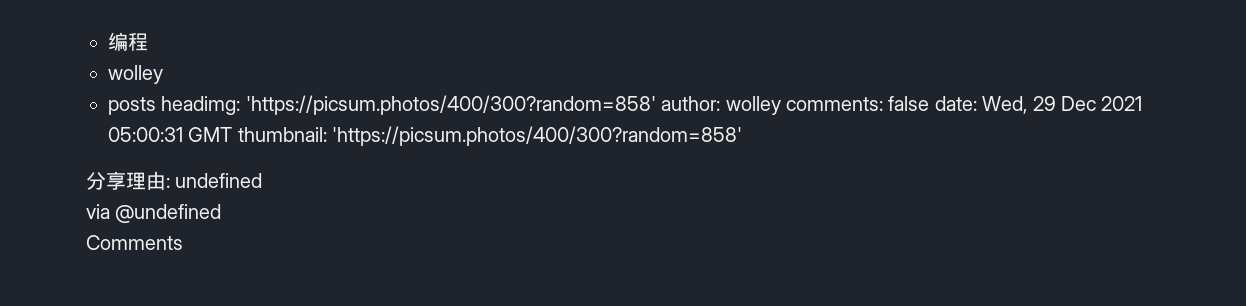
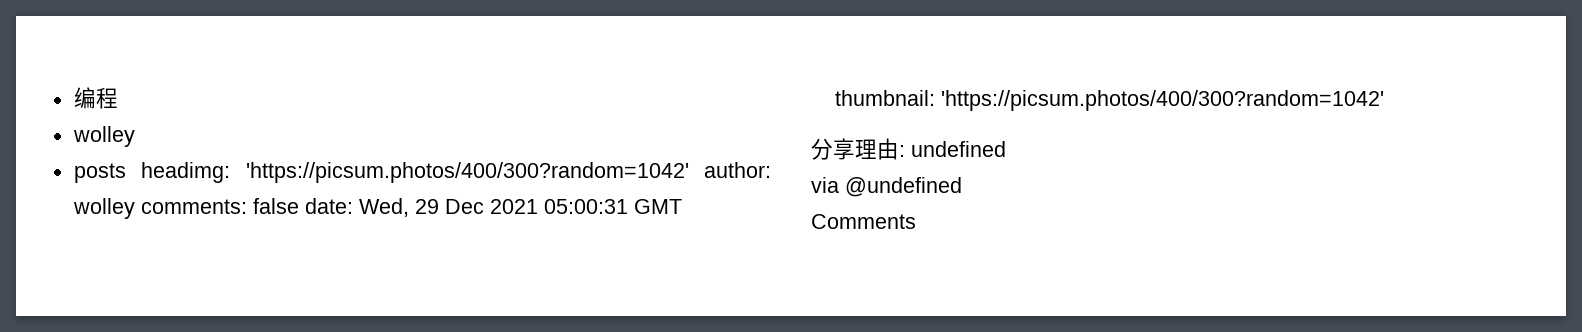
- posts headimg: 'https://picsum.photos/400/300?random=858' author: wolley comments: false date: Wed, 29 Dec 2021 05:00:31 GMT thumbnail: 'https://picsum.photos/400/300?random=858'
+ posts headimg: 'https://picsum.photos/400/300?random=1042' author: wolley comments: false date: Wed, 29 Dec 2021 05:00:31 GMT thumbnail: 'https://picsum.photos/400/300?random=1042'

